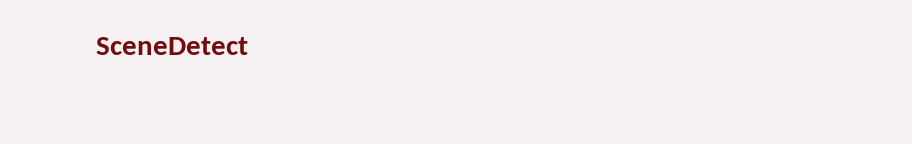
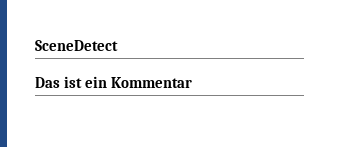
+ Das ist ein Kommentar

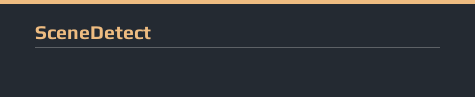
- Das ist ein Kommentar

